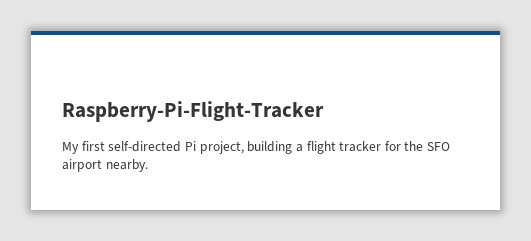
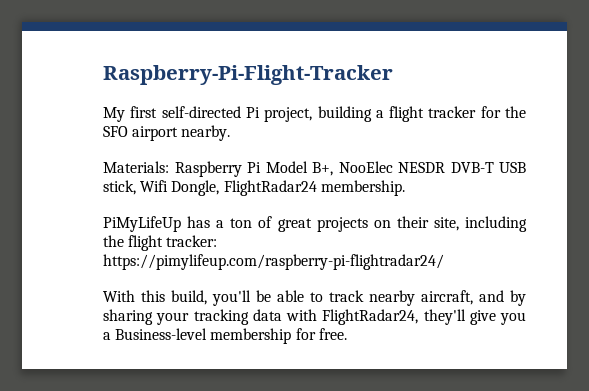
+ Materials: Raspberry Pi Model B+, NooElec NESDR DVB-T USB stick, Wifi Dongle, FlightRadar24 membership.
+ PiMyLifeUp has a ton of great projects on their site, including the flight tracker: https://pimylifeup.com/raspberry-pi-flightradar24/
+ With this build, you'll be able to track nearby aircraft, and by sharing your tracking data with FlightRadar24, they'll give you a Business-level membership for free.

